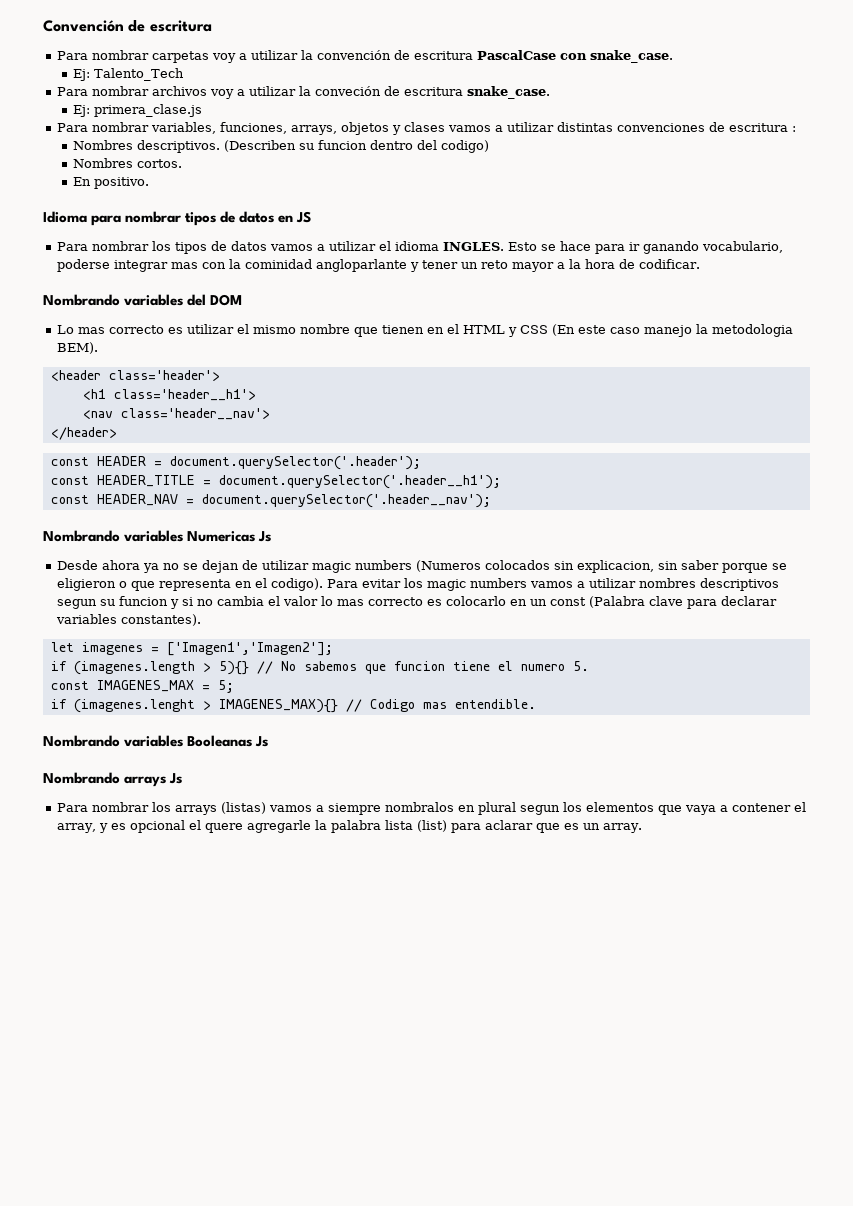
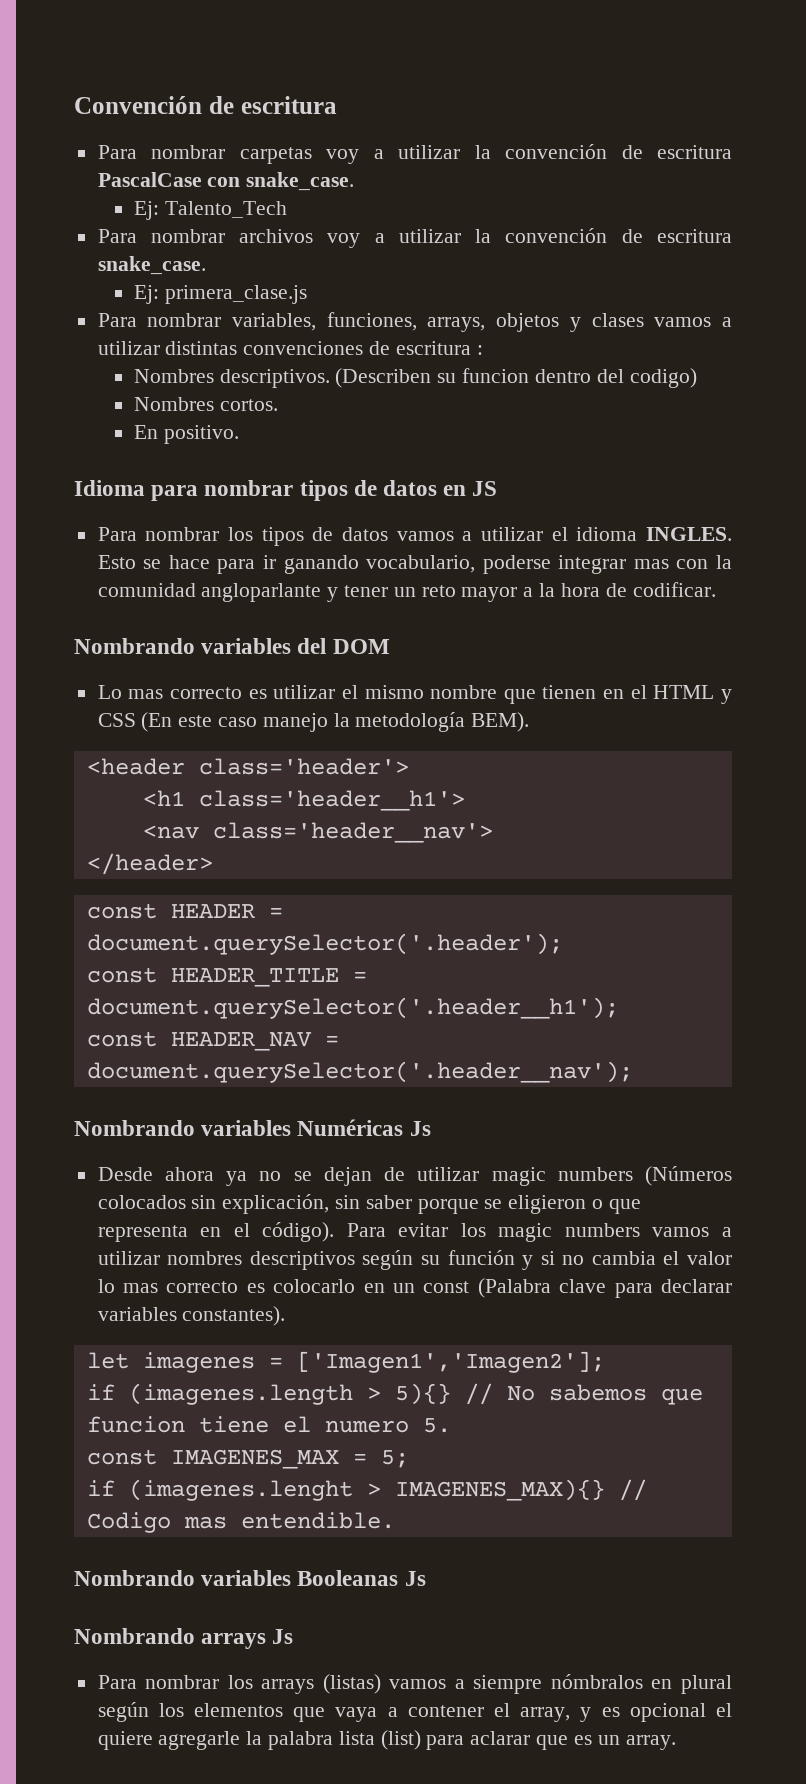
- Para nombrar archivos voy a utilizar la conveción de escritura snake_case.
+ Para nombrar archivos voy a utilizar la convención de escritura snake_case.
- Esto se hace para ir ganando vocabulario, poderse integrar mas con la cominidad angloparlante y tener un reto mayor a la hora de codificar.
+ Esto se hace para ir ganando vocabulario, poderse integrar mas con la comunidad angloparlante y tener un reto mayor a la hora de codificar.
- Lo mas correcto es utilizar el mismo nombre que tienen en el HTML y CSS (En este caso manejo la metodologia BEM).
+ Lo mas correcto es utilizar el mismo nombre que tienen en el HTML y CSS (En este caso manejo la metodología BEM).
- Nombrando variables Numericas Js
+ Nombrando variables Numéricas Js
- Desde ahora ya no se dejan de utilizar magic numbers (Numeros colocados sin explicacion, sin saber porque se eligieron o que representa en el codigo).
+ Desde ahora ya no se dejan de utilizar magic numbers (Números colocados sin explicación, sin saber porque se eligieron o que representa en el código).
- Para evitar los magic numbers vamos a utilizar nombres descriptivos segun su funcion y si no cambia el valor lo mas correcto es colocarlo en un const (Palabra clave para declarar variables constantes).
+ Para evitar los magic numbers vamos a utilizar nombres descriptivos según su función y si no cambia el valor lo mas correcto es colocarlo en un const (Palabra clave para declarar variables constantes).
- Para nombrar los arrays (listas) vamos a siempre nombralos en plural segun los elementos que vaya a contener el array, y es opcional el quere agregarle la palabra lista (list) para aclarar que es un array.
+ Para nombrar los arrays (listas) vamos a siempre nómbralos en plural según los elementos que vaya a contener el array, y es opcional el quiere agregarle la palabra lista (list) para aclarar que es un array.

